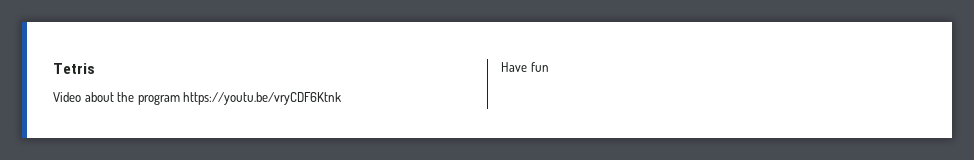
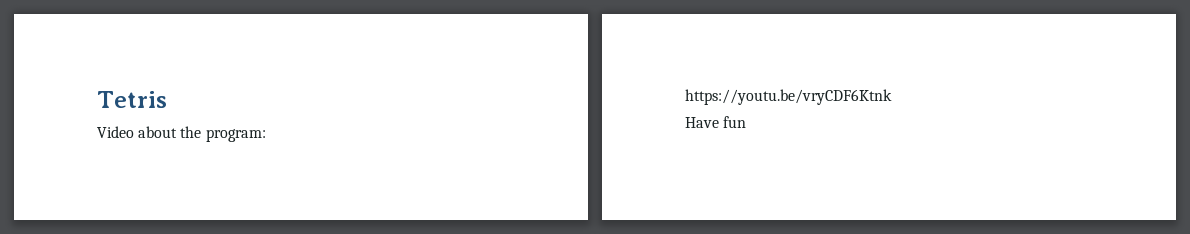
- Video about the program https://youtu.be/vryCDF6Ktnk
+ Video about the program:
+ https://youtu.be/vryCDF6Ktnk

